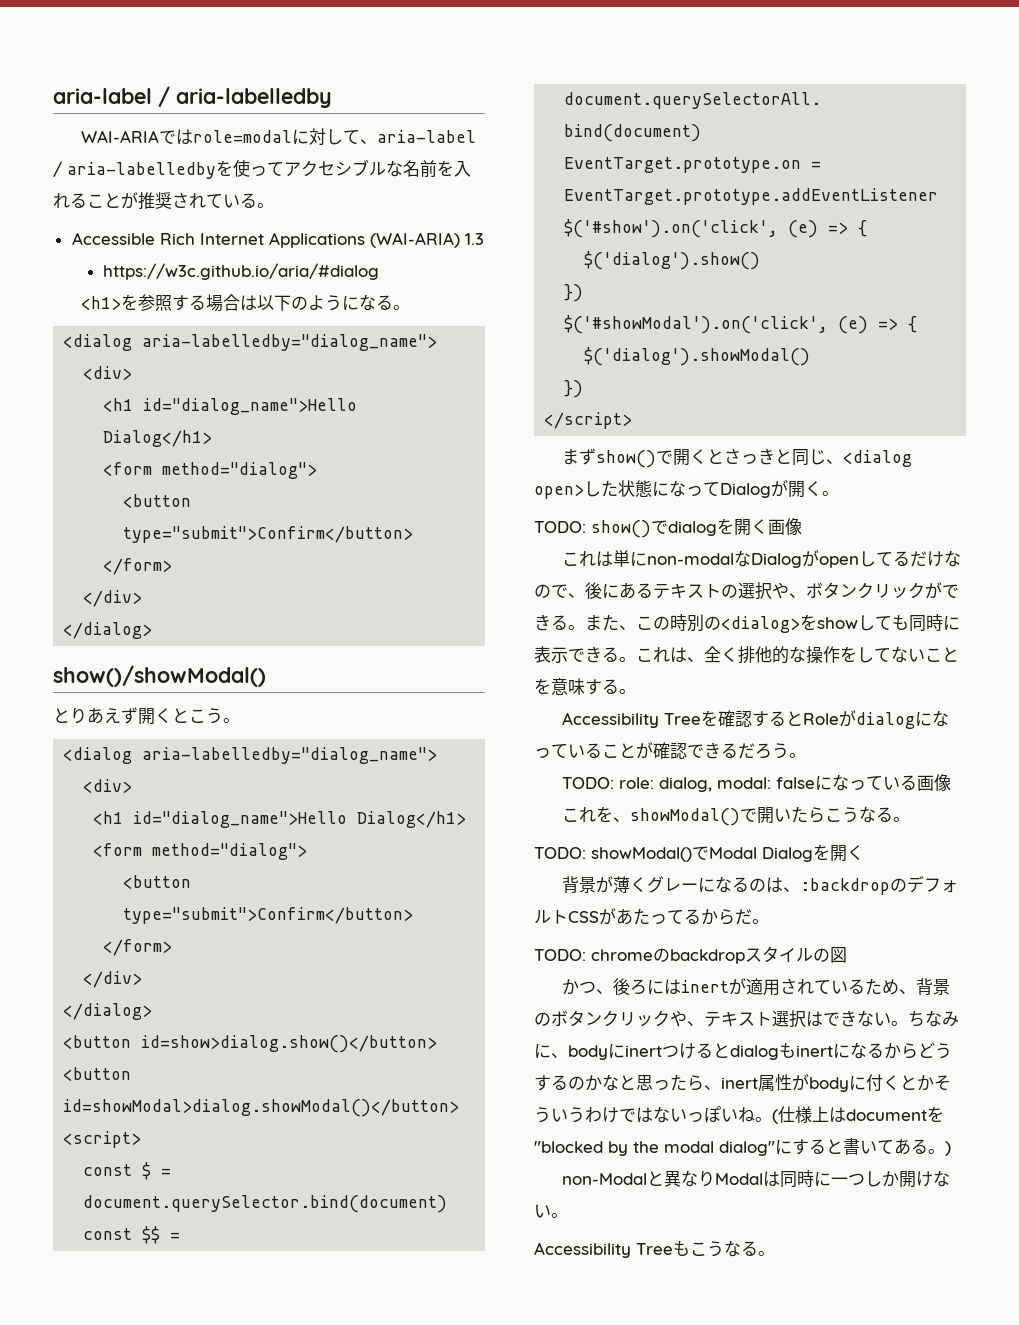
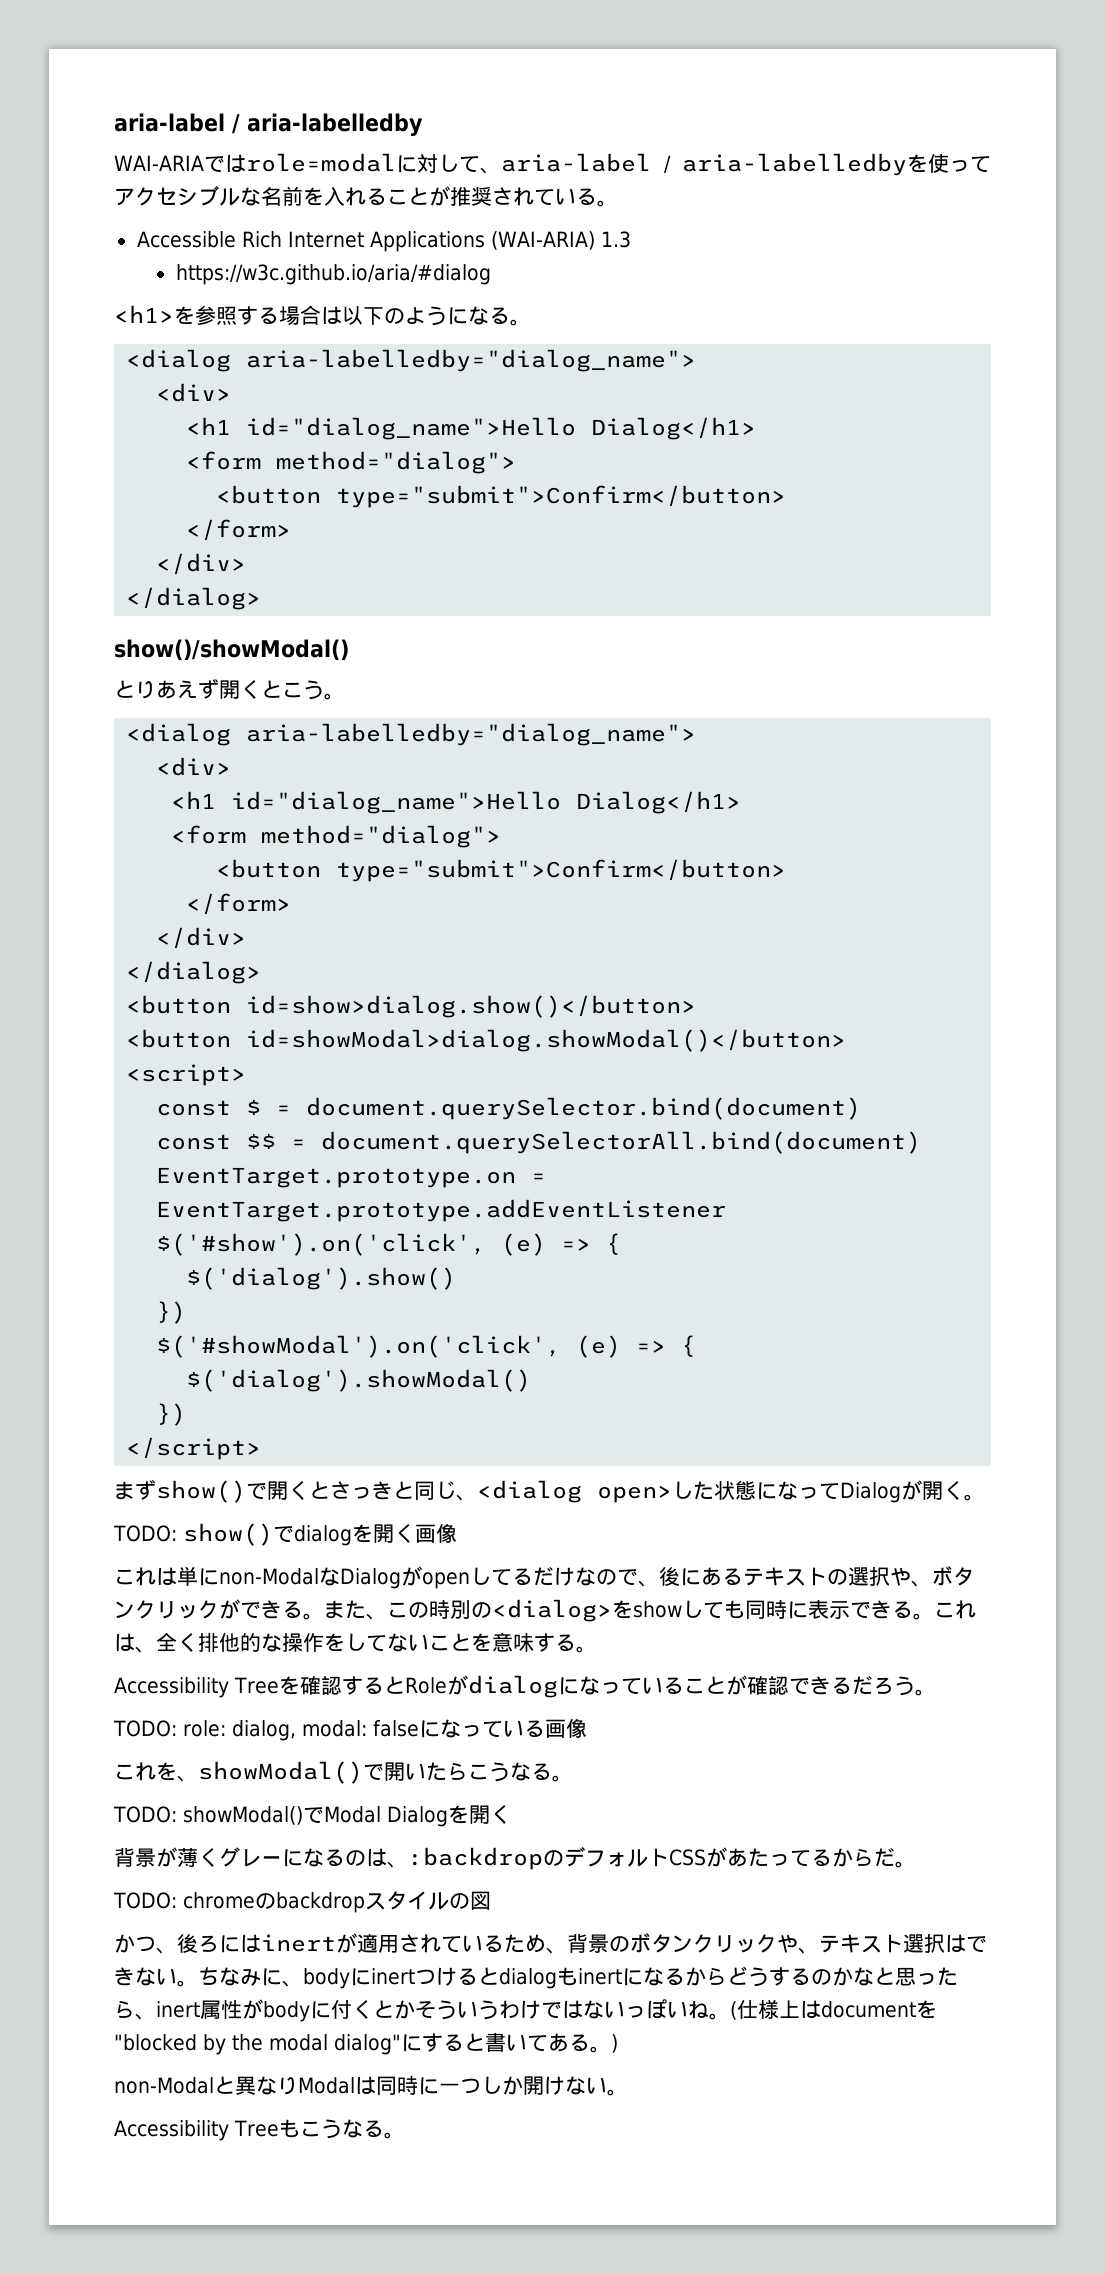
- これは単にnon-modalなDialogがopenしてるだけなので、後にあるテキストの選択や、ボタンクリックができる。
+ これは単にnon-ModalなDialogがopenしてるだけなので、後にあるテキストの選択や、ボタンクリックができる。

